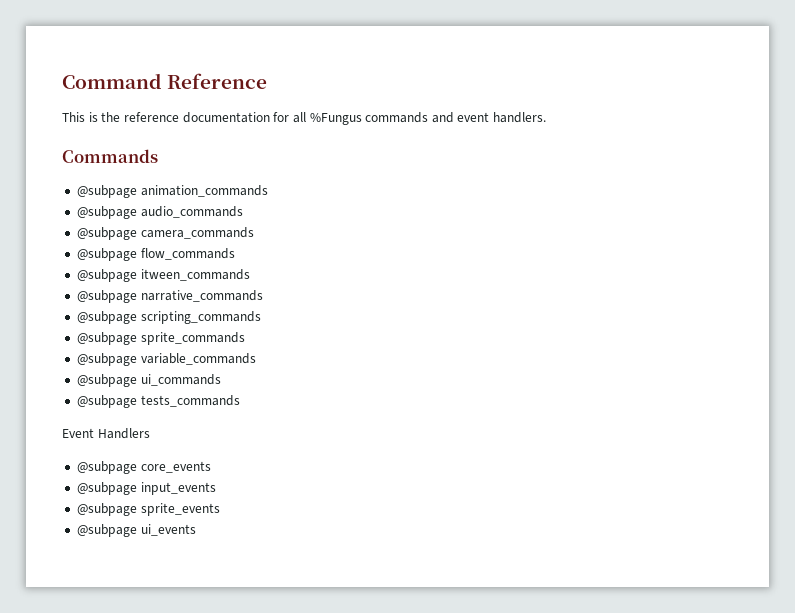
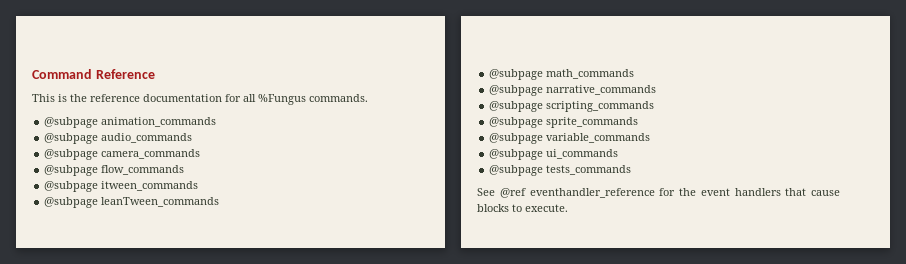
- This is the reference documentation for all %Fungus commands and event handlers.
- Commands
+ This is the reference documentation for all %Fungus commands.
+ @subpage leanTween_commands
+ @subpage math_commands
- Event Handlers
- @subpage core_events
- @subpage input_events
- @subpage sprite_events
- @subpage ui_events
+ See @ref eventhandler_reference for the event handlers that cause blocks to execute.

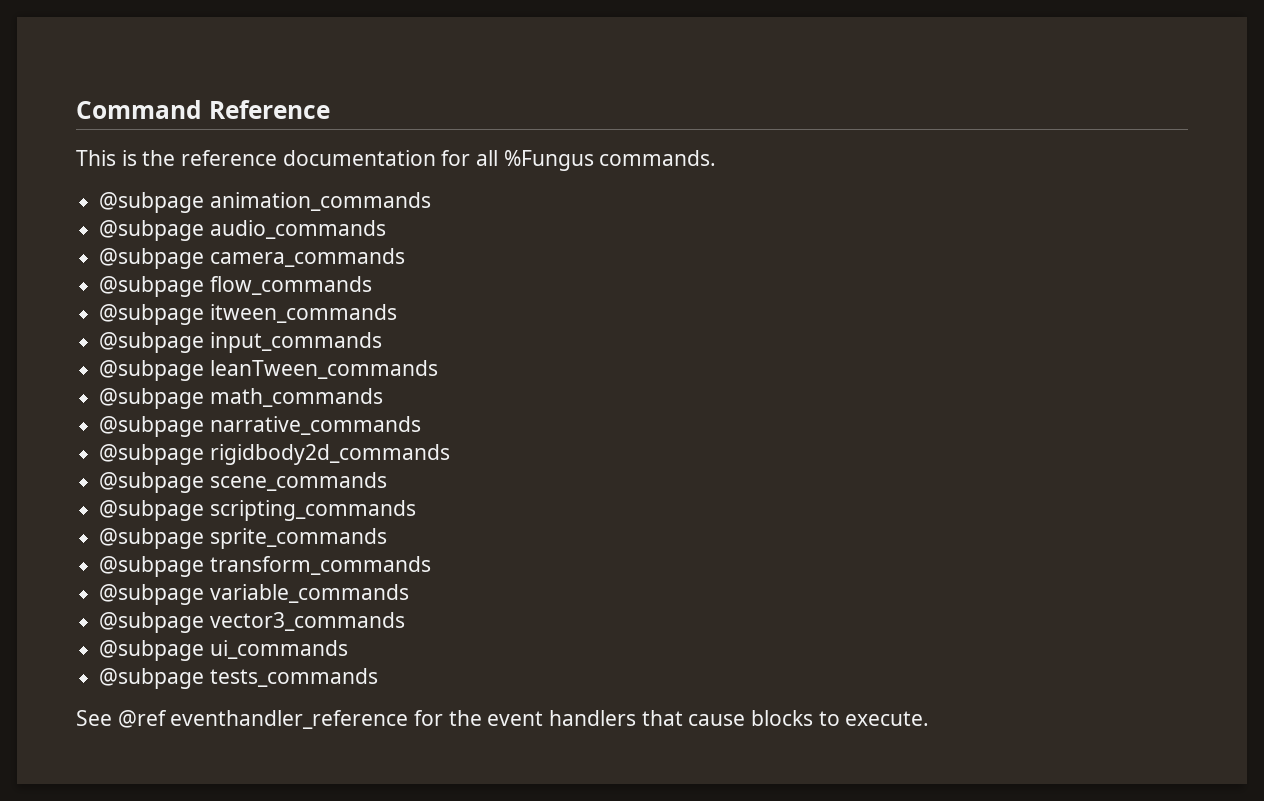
+ @subpage input_commands
+ @subpage rigidbody2d_commands
+ @subpage scene_commands
+ @subpage transform_commands
+ @subpage vector3_commands

